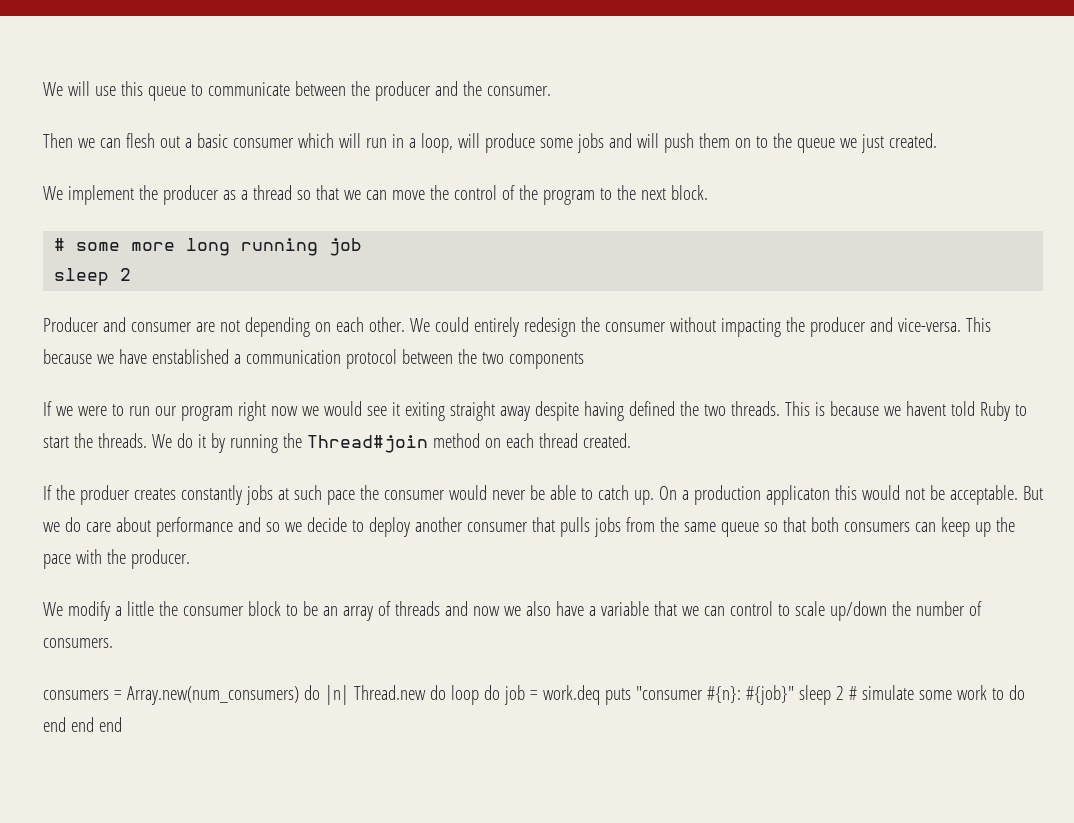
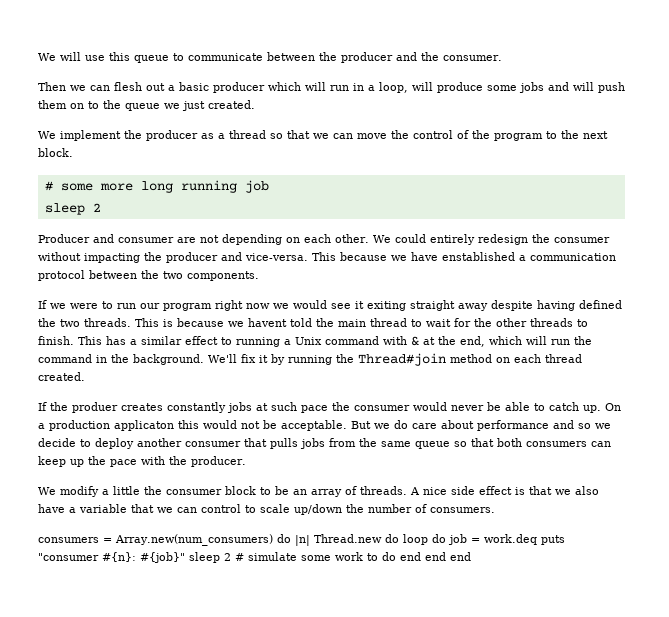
- Then we can flesh out a basic consumer which will run in a loop, will produce some jobs and will push them on to the queue we just created.
+ Then we can flesh out a basic producer which will run in a loop, will produce some jobs and will push them on to the queue we just created.
- This because we have enstablished a communication protocol between the two components
+ This because we have enstablished a communication protocol between the two components.
- This is because we havent told Ruby to start the threads. We do it by running the Thread#join method on each thread created.
+ This is because we havent told the main thread to wait for the other threads to finish. This has a similar effect to running a Unix command with & at the end, which will run the command in the background. We'll fix it by running the Thread#join method on each thread created.
- We modify a little the consumer block to be an array of threads and now we also have a variable that we can control to scale up/down the number of consumers.
+ We modify a little the consumer block to be an array of threads. A nice side effect is that we also have a variable that we can control to scale up/down the number of consumers.

